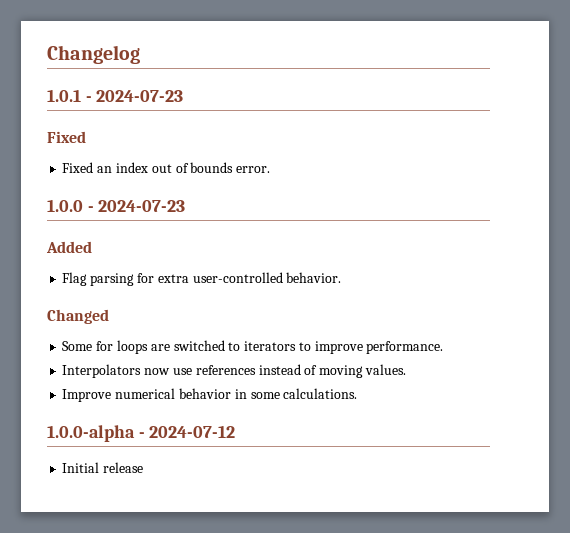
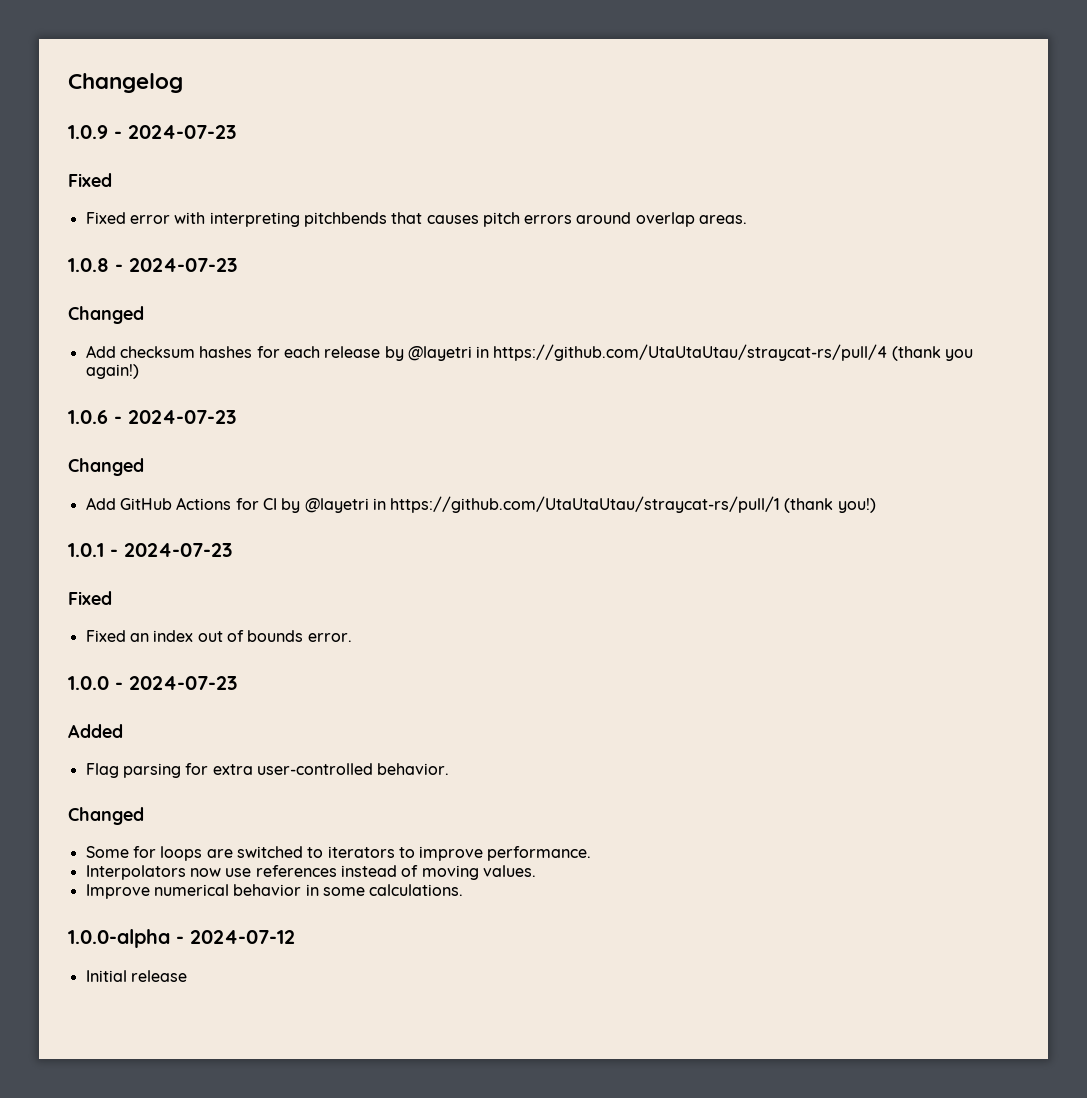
+ 1.0.9 - 2024-07-23
+ Fixed
+ Fixed error with interpreting pitchbends that causes pitch errors around overlap areas.
+ 1.0.8 - 2024-07-23
+ Changed
+ Add checksum hashes for each release by @layetri in https://github.com/UtaUtaUtau/straycat-rs/pull/4 (thank you again!)
+ 1.0.6 - 2024-07-23
+ Changed
+ Add GitHub Actions for CI by @layetri in https://github.com/UtaUtaUtau/straycat-rs/pull/1 (thank you!)

